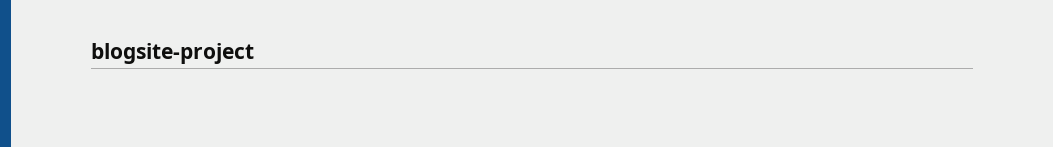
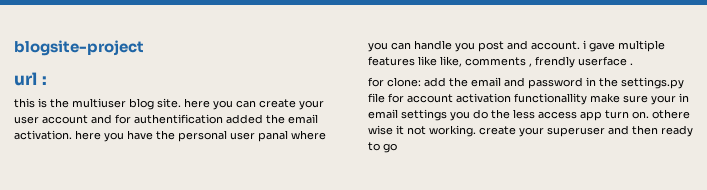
+ url :
+ this is the multiuser blog site. here you can create your user account and for authentification added the email activation. here you have the personal user panal where you can handle you post and account. i gave multiple features like like, comments , frendly userface .
+ for clone: add the email and password in the settings.py file for account activation functionallity make sure your in email settings you do the less access app turn on. othere wise it not working. create your superuser and then ready to go

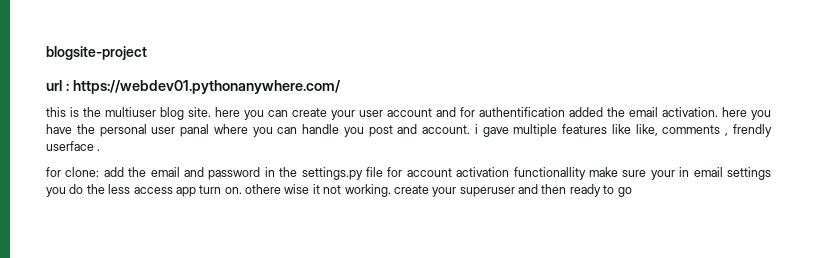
- url :
+ url : https://webdev01.pythonanywhere.com/

